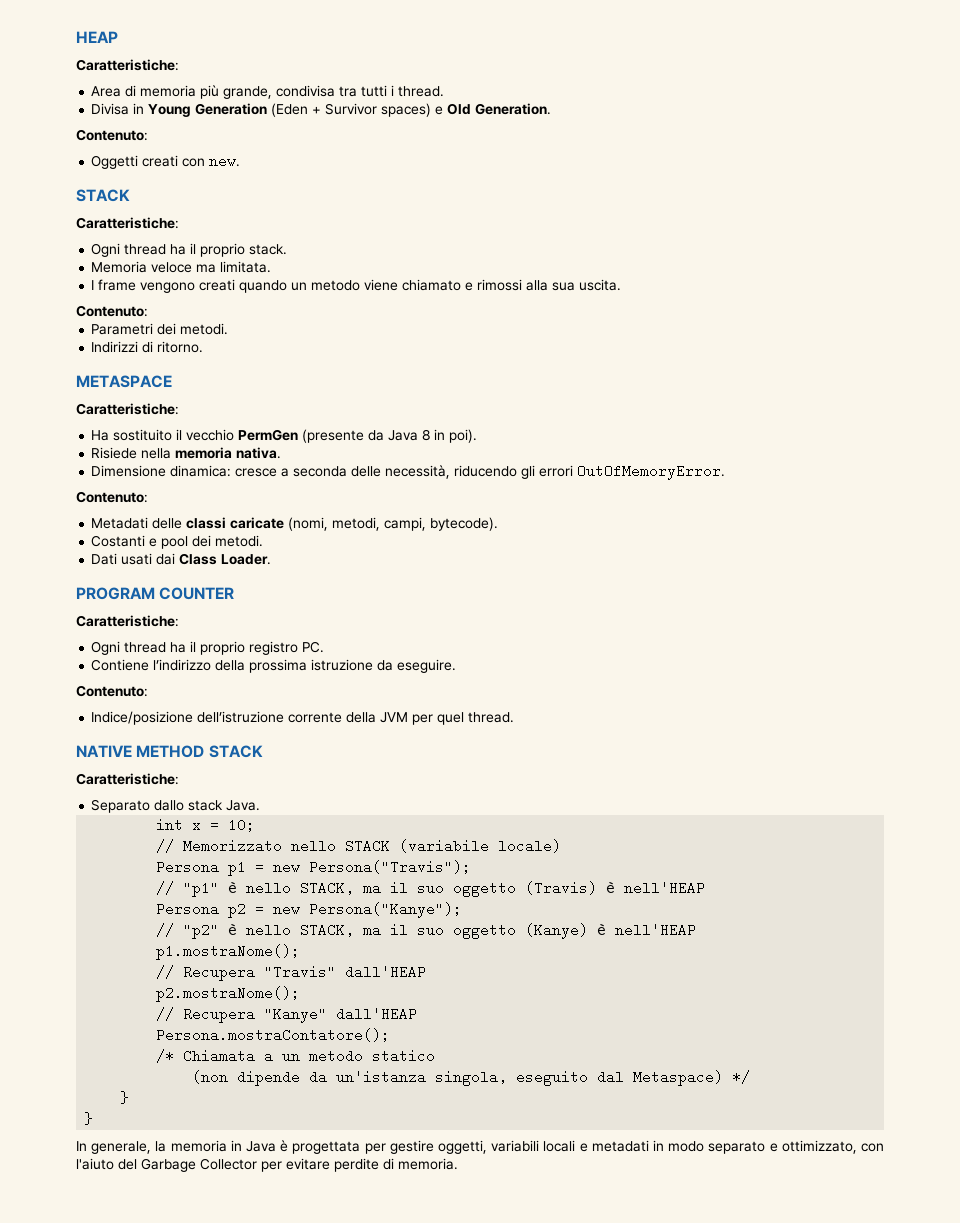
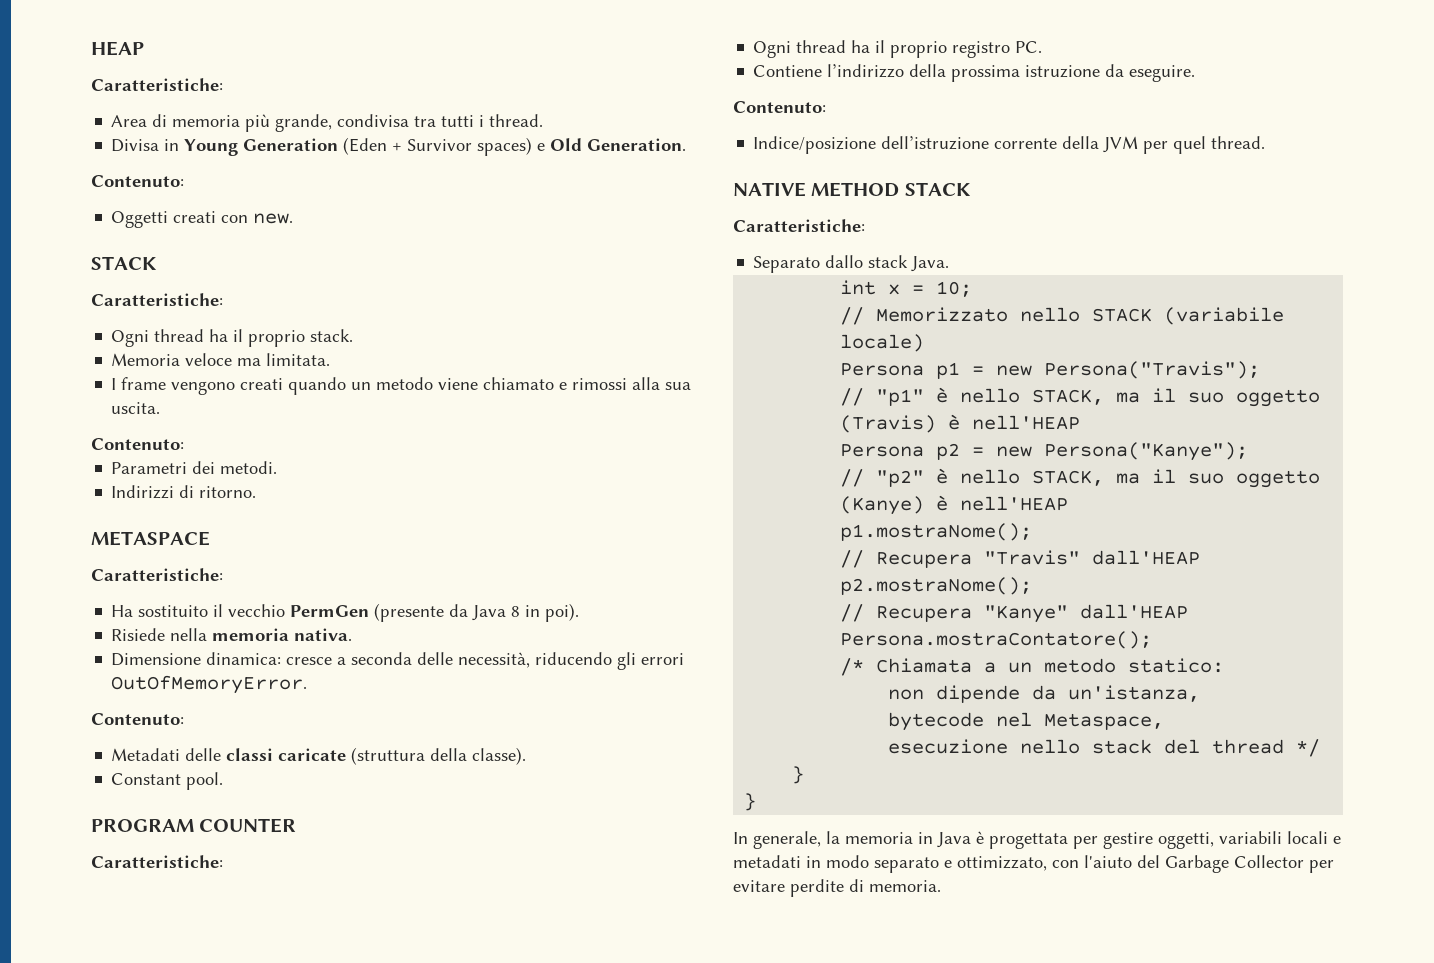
- Metadati delle classi caricate (nomi, metodi, campi, bytecode).
- Costanti e pool dei metodi.
- Dati usati dai Class Loader.
+ Metadati delle classi caricate (struttura della classe).
+ Constant pool.
- /* Chiamata a un metodo statico
- (non dipende da un'istanza singola, eseguito dal Metaspace) */
+ /* Chiamata a un metodo statico:
+ non dipende da un'istanza,
+ bytecode nel Metaspace,
+ esecuzione nello stack del thread */

